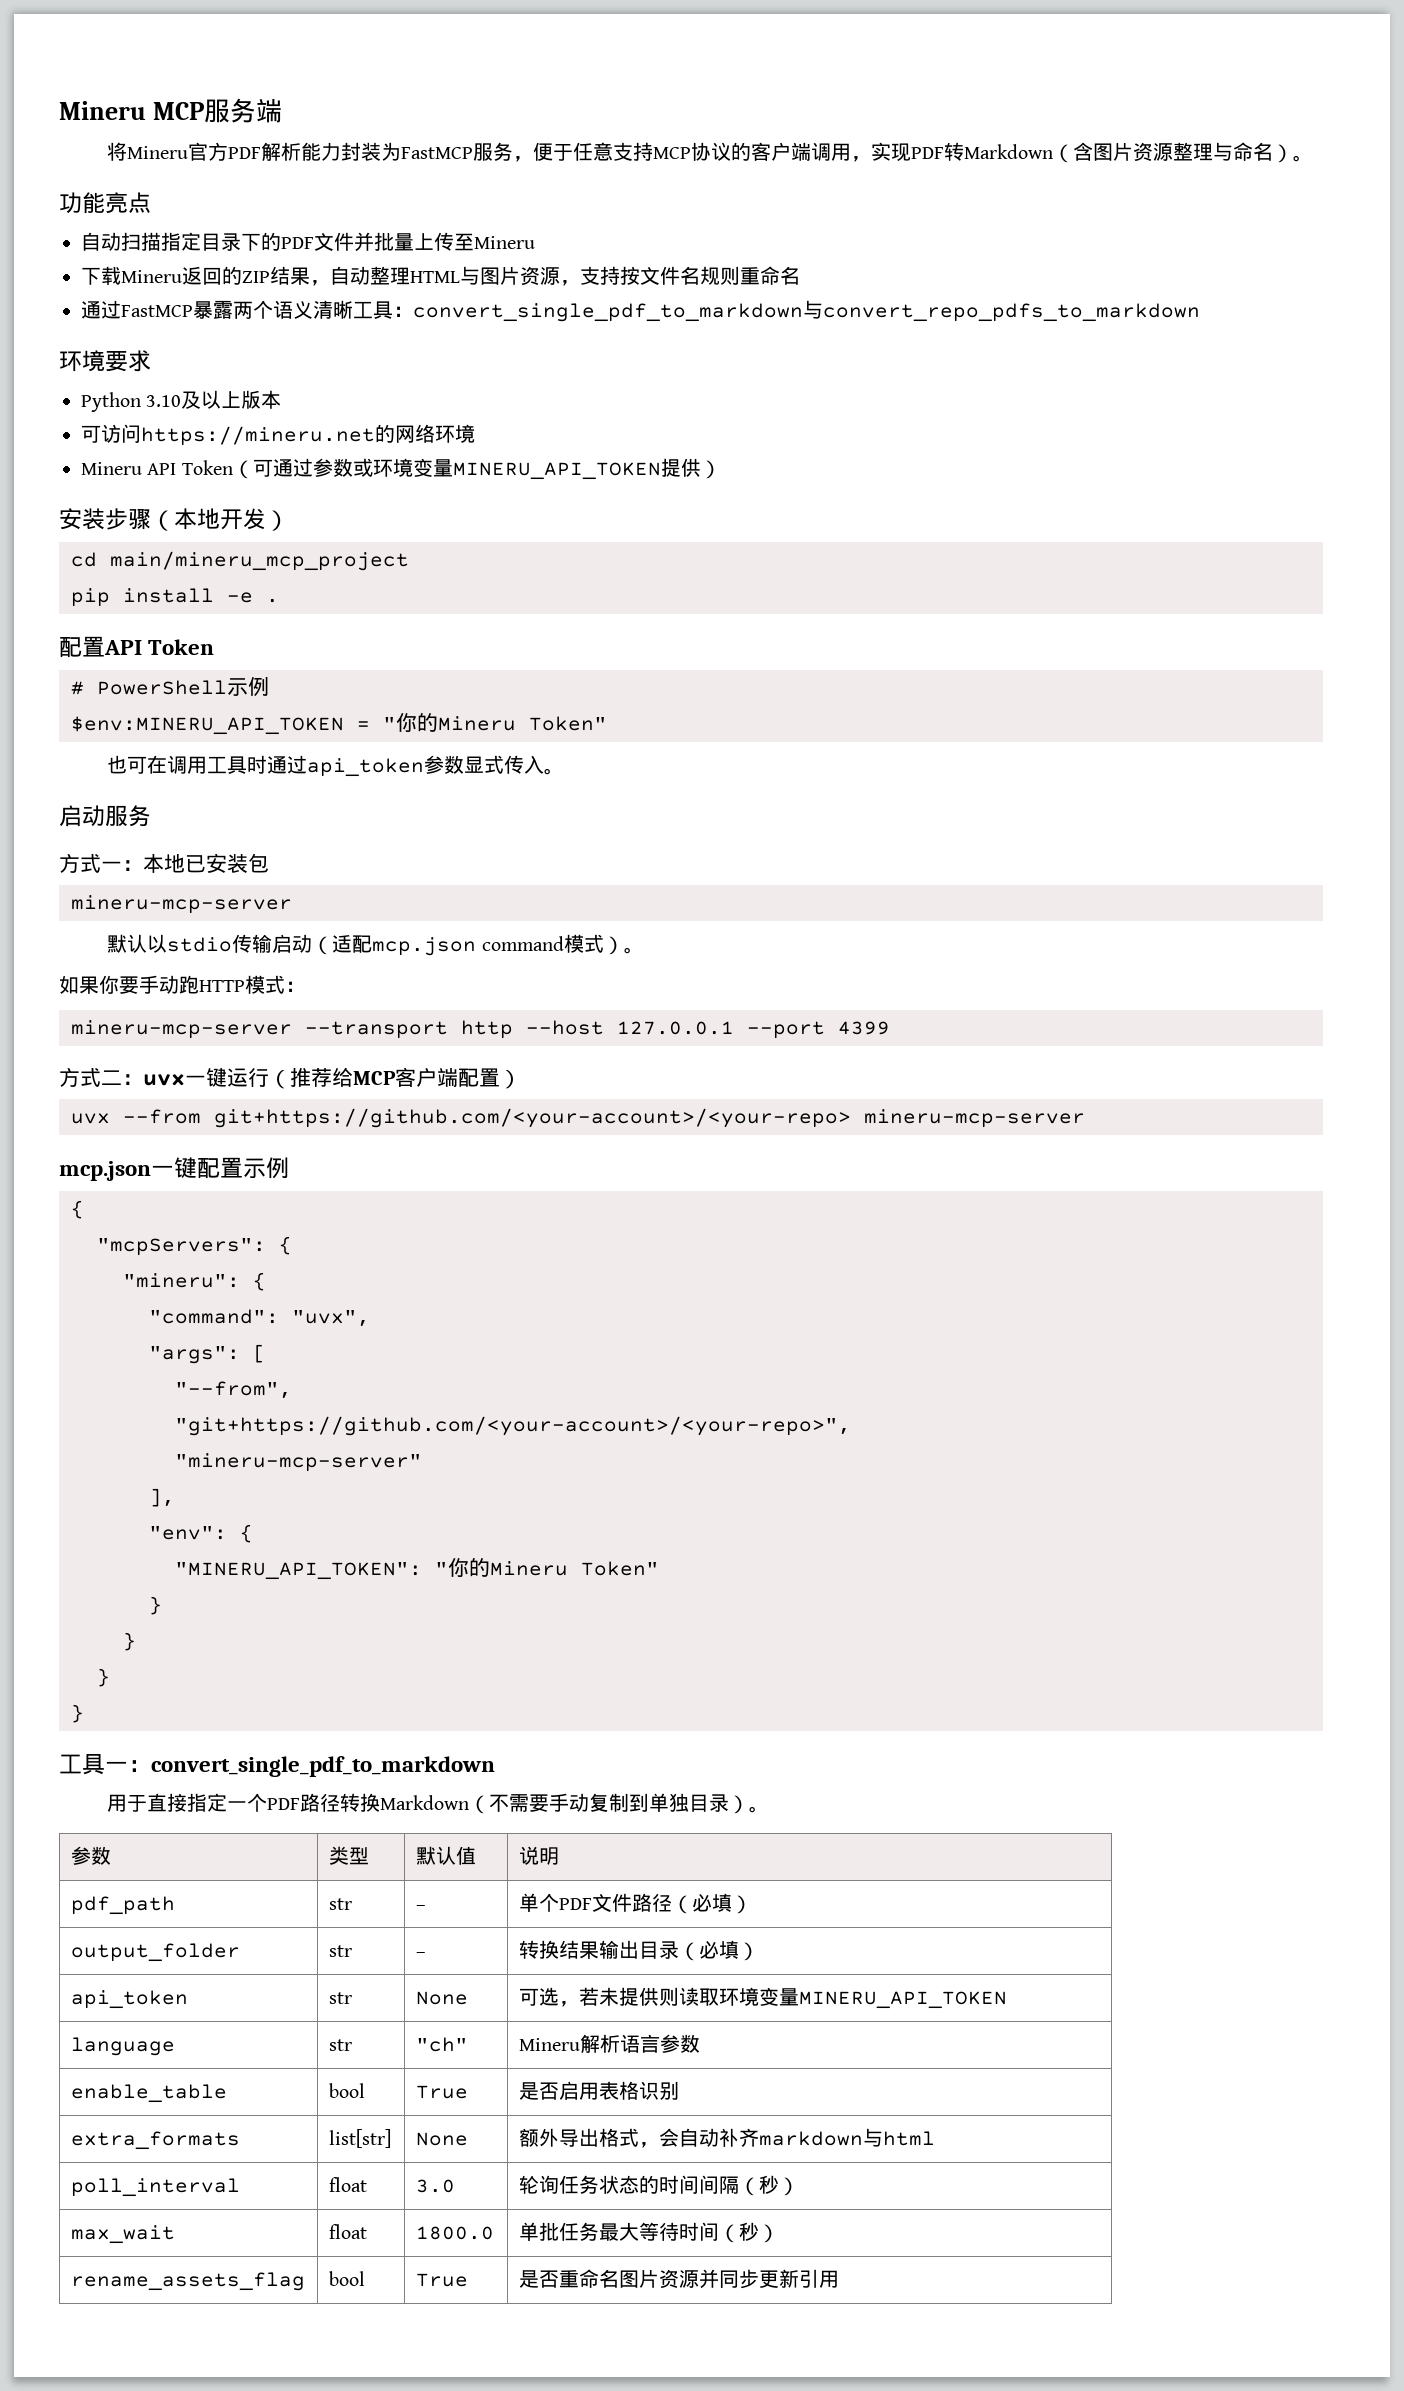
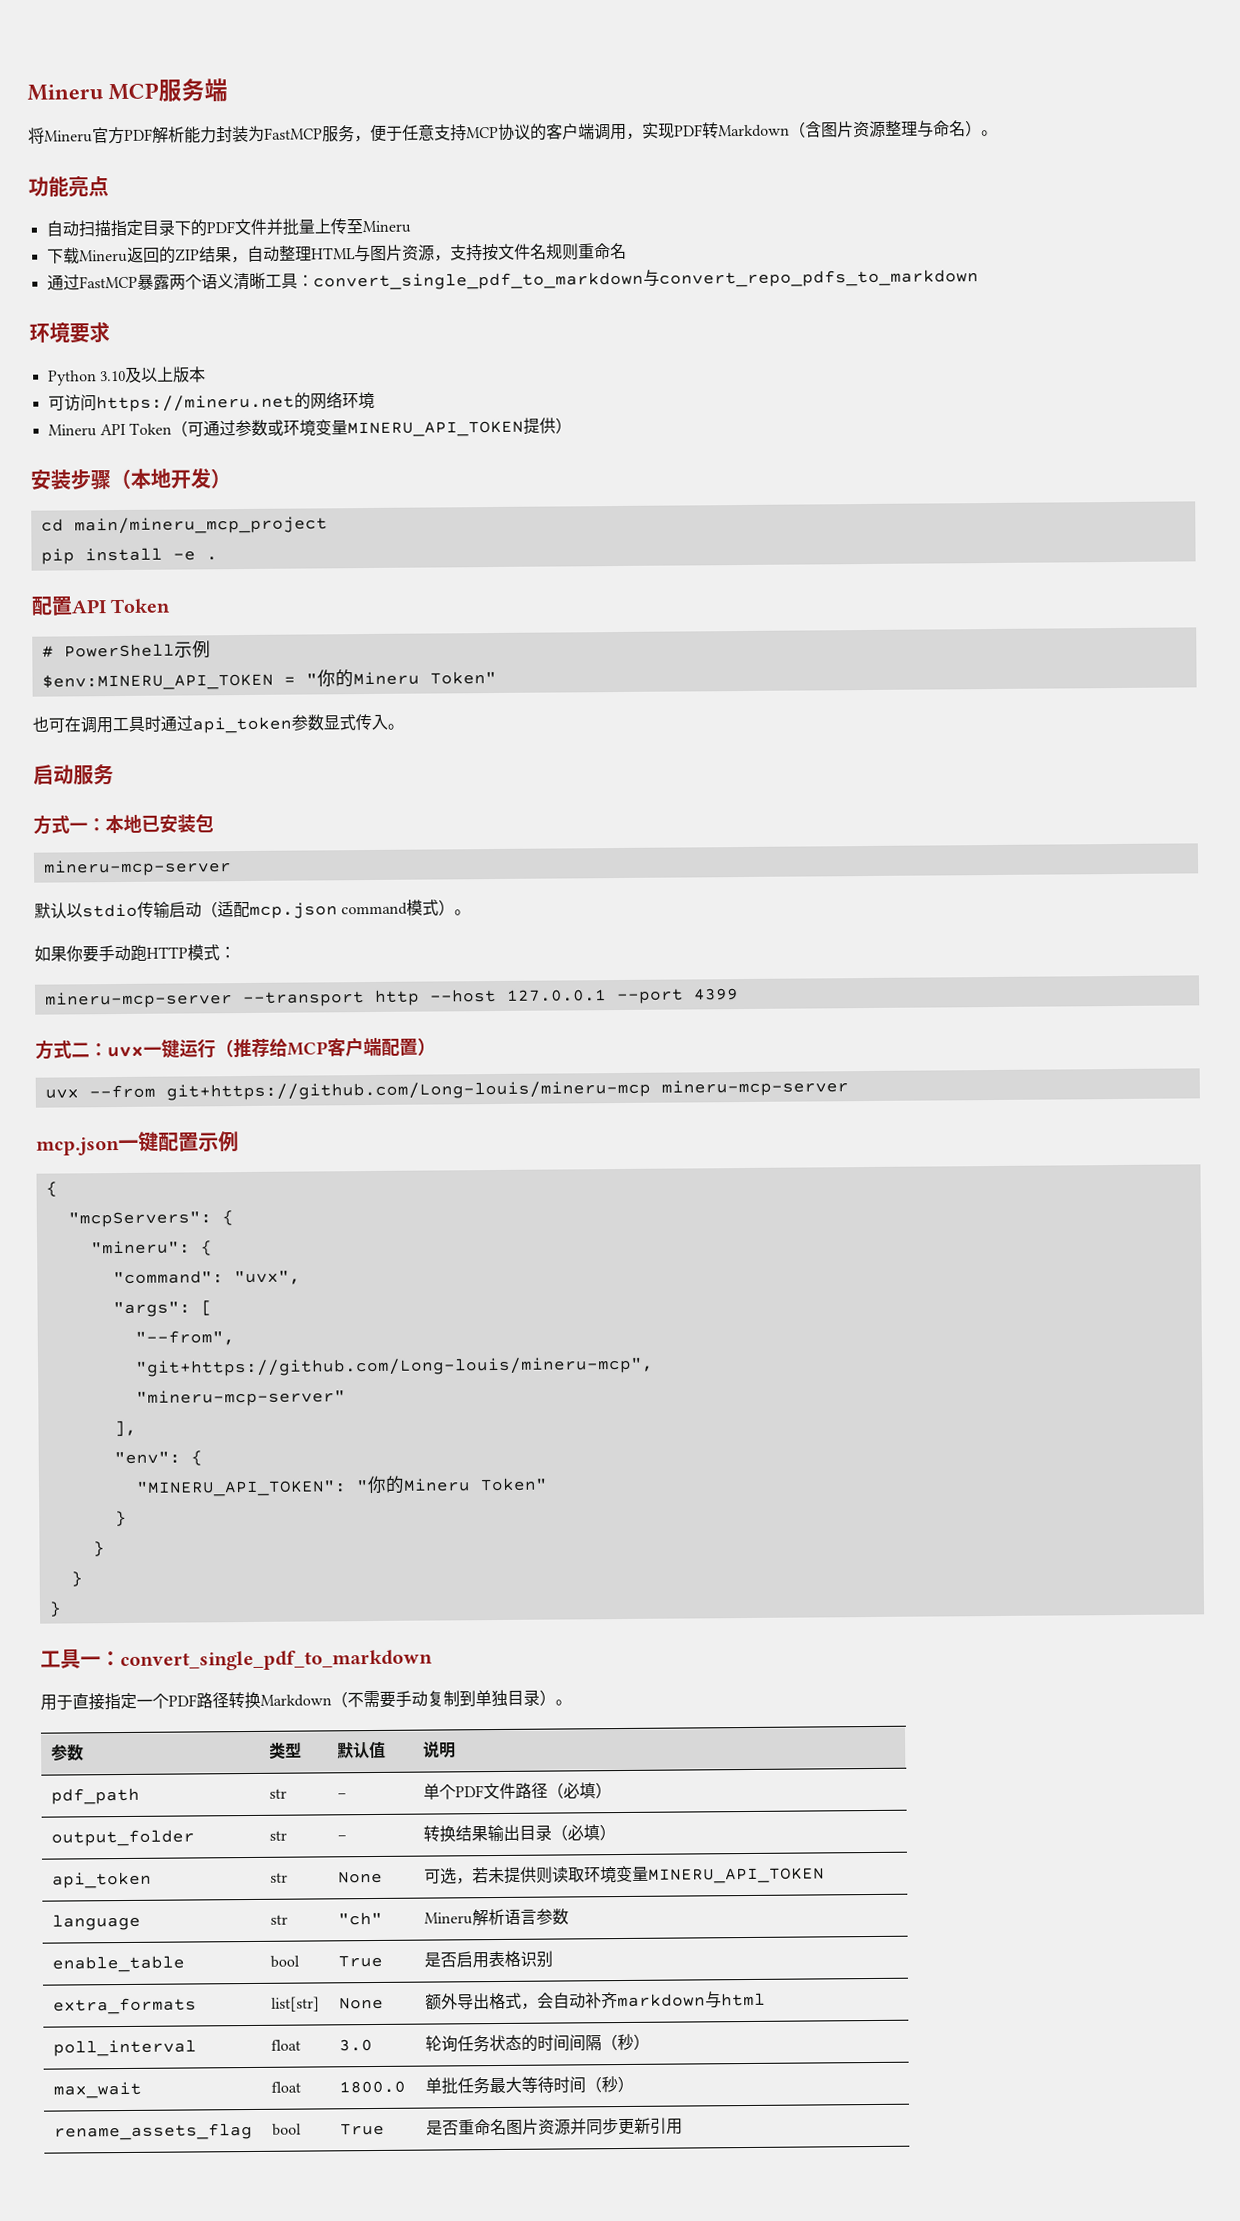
- uvx --from git+https://github.com/<your-account>/<your-repo> mineru-mcp-server
+ uvx --from git+https://github.com/Long-louis/mineru-mcp mineru-mcp-server
- "git+https://github.com/<your-account>/<your-repo>",
+ "git+https://github.com/Long-louis/mineru-mcp",

